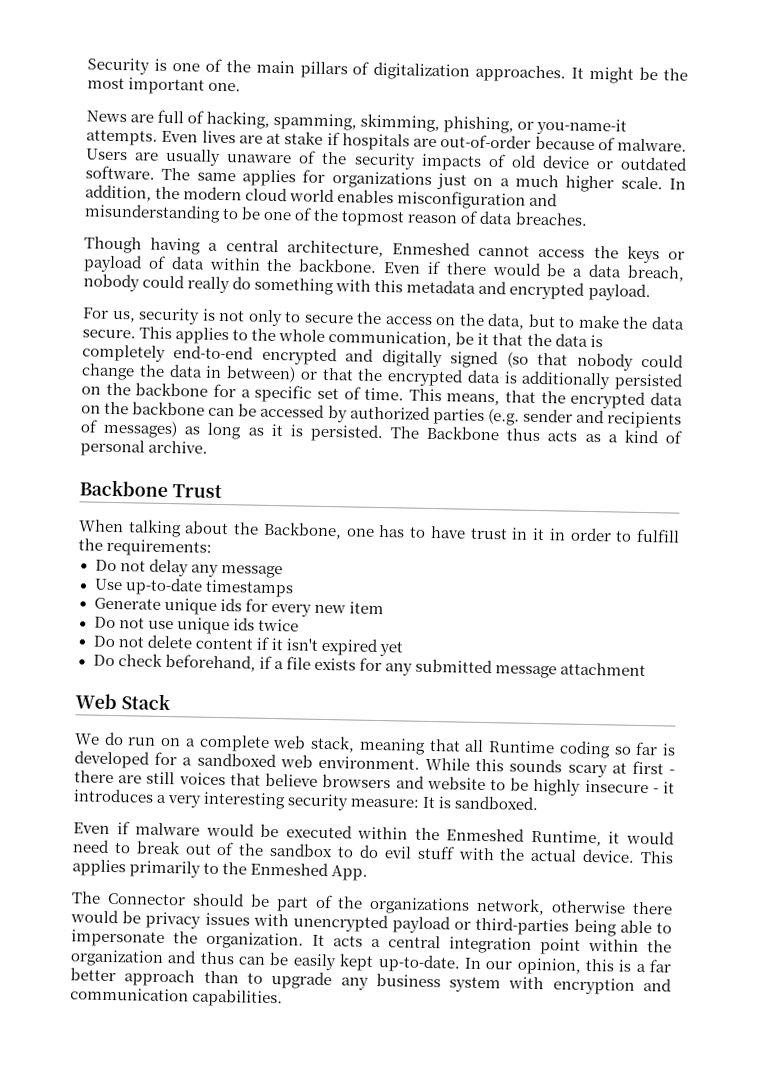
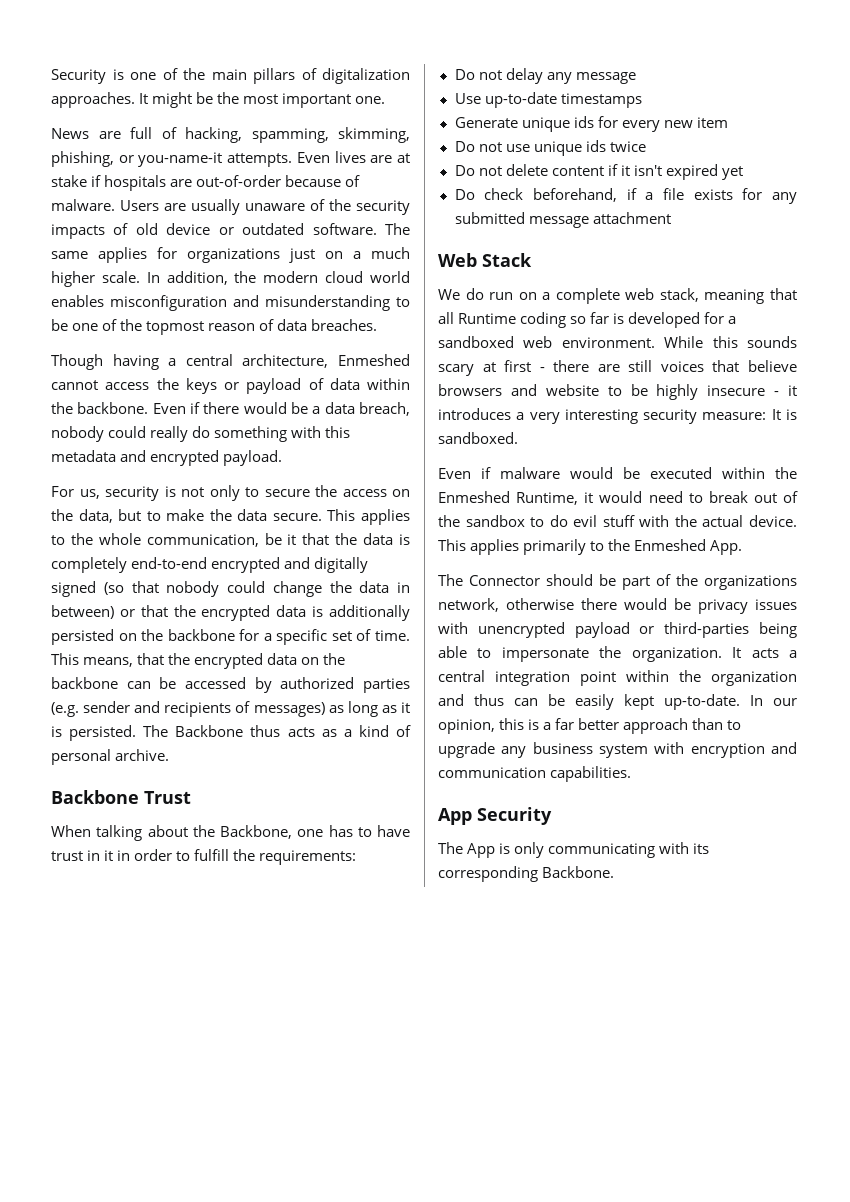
+ App Security
+ The App is only communicating with its corresponding Backbone.

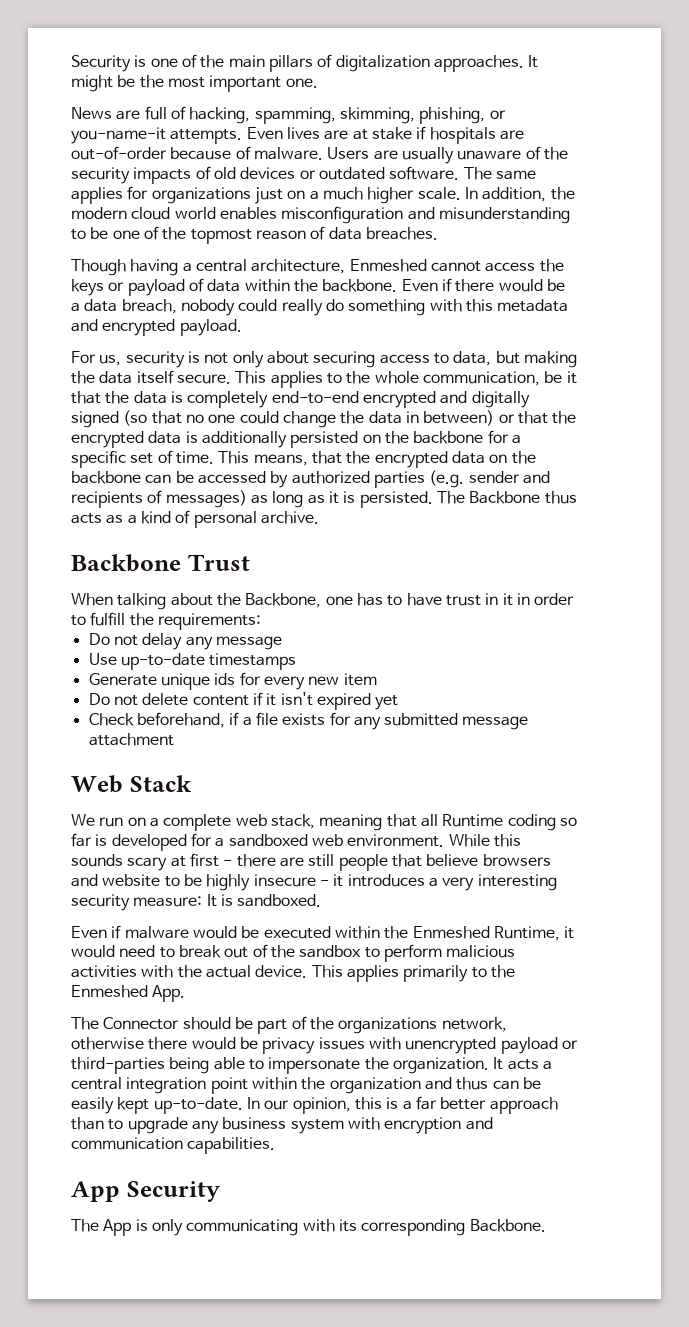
- Users are usually unaware of the security impacts of old device or outdated software.
+ Users are usually unaware of the security impacts of old devices or outdated software.
- For us, security is not only to secure the access on the data, but to make the data secure.
+ For us, security is not only about securing access to data, but making the data itself secure.
- This applies to the whole communication, be it that the data is completely end-to-end encrypted and digitally signed (so that nobody could change the data in between) or that the encrypted data is additionally persisted on the backbone for a specific set of time.
+ This applies to the whole communication, be it that the data is completely end-to-end encrypted and digitally signed (so that no one could change the data in between) or that the encrypted data is additionally persisted on the backbone for a specific set of time.
- Do not use unique ids twice
- Do check beforehand, if a file exists for any submitted message attachment
+ Check beforehand, if a file exists for any submitted message attachment
- We do run on a complete web stack, meaning that all Runtime coding so far is developed for a sandboxed web environment.
+ We run on a complete web stack, meaning that all Runtime coding so far is developed for a sandboxed web environment.
- While this sounds scary at first - there are still voices that believe browsers and website to be highly insecure - it introduces a very interesting security measure: It is sandboxed.
+ While this sounds scary at first - there are still people that believe browsers and website to be highly insecure - it introduces a very interesting security measure: It is sandboxed.
- Even if malware would be executed within the Enmeshed Runtime, it would need to break out of the sandbox to do evil stuff with the actual device.
+ Even if malware would be executed within the Enmeshed Runtime, it would need to break out of the sandbox to perform malicious activities with the actual device.

